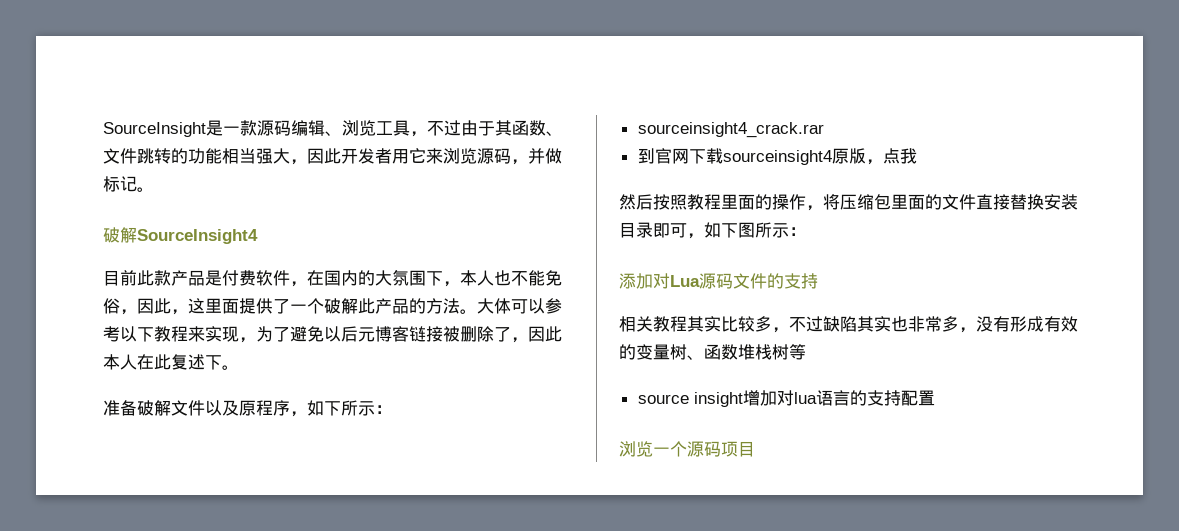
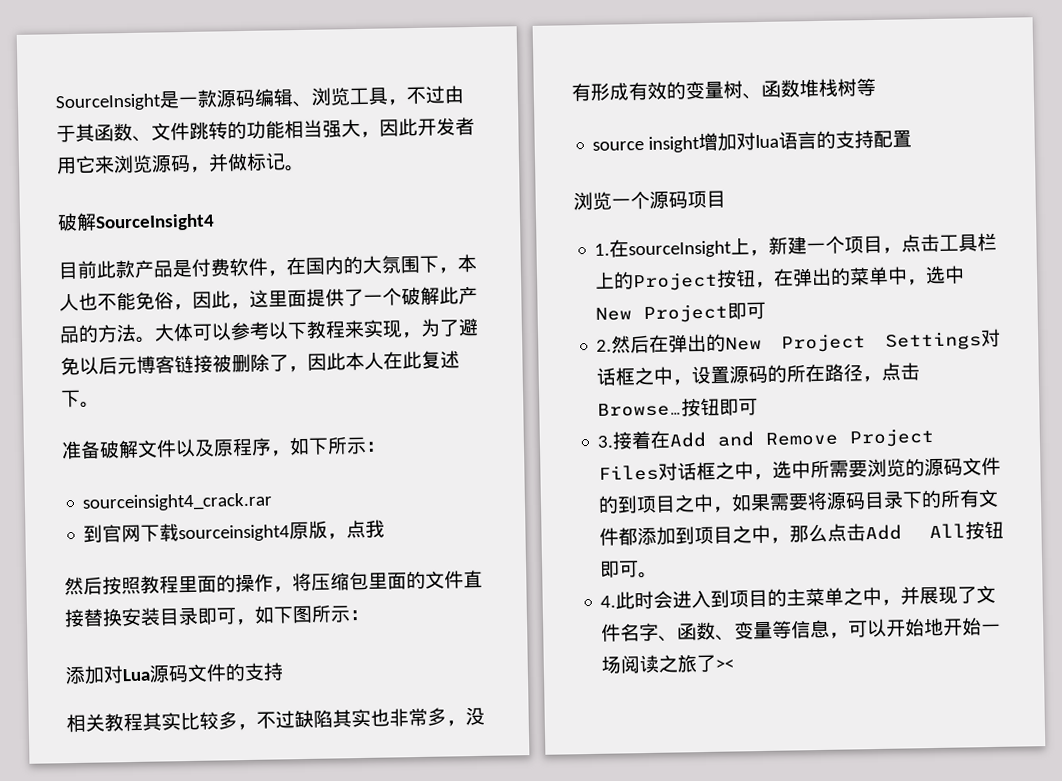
+ 1.在sourceInsight上，新建一个项目，点击工具栏上的Project按钮，在弹出的菜单中，选中New Project即可
+ 2.然后在弹出的New Project Settings对话框之中，设置源码的所在路径，点击Browse…按钮即可
+ 3.接着在Add and Remove Project Files对话框之中，选中所需要浏览的源码文件的到项目之中，如果需要将源码目录下的所有文件都添加到项目之中，那么点击Add All按钮即可。
+ 4.此时会进入到项目的主菜单之中，并展现了文件名字、函数、变量等信息，可以开始地开始一场阅读之旅了><

